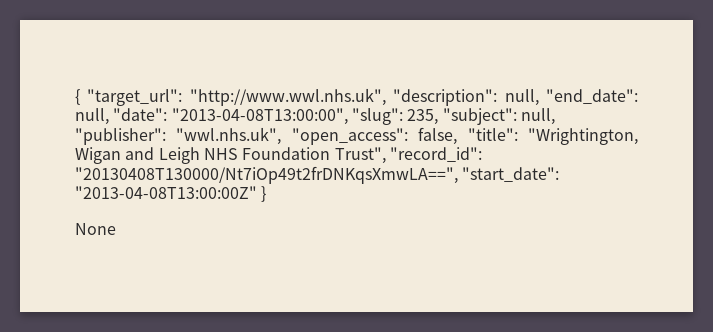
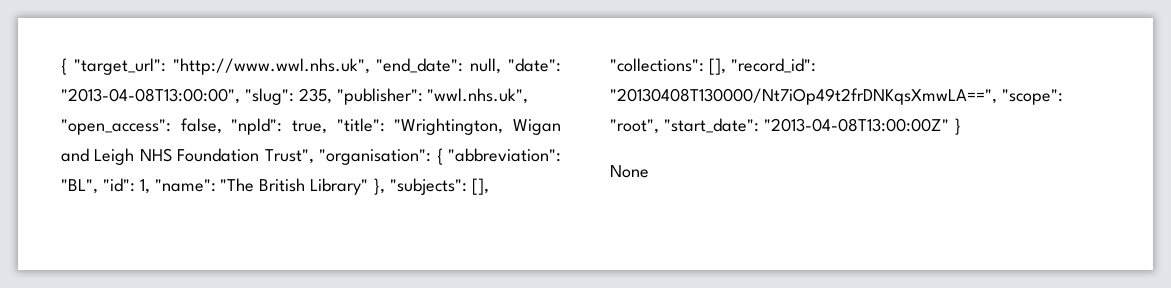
- { "target_url": "http://www.wwl.nhs.uk", "description": null, "end_date": null, "date": "2013-04-08T13:00:00", "slug": 235, "subject": null, "publisher": "wwl.nhs.uk", "open_access": false, "title": "Wrightington, Wigan and Leigh NHS Foundation Trust", "record_id": "20130408T130000/Nt7iOp49t2frDNKqsXmwLA==", "start_date": "2013-04-08T13:00:00Z" }
+ { "target_url": "http://www.wwl.nhs.uk", "end_date": null, "date": "2013-04-08T13:00:00", "slug": 235, "publisher": "wwl.nhs.uk", "open_access": false, "npld": true, "title": "Wrightington, Wigan and Leigh NHS Foundation Trust", "organisation": { "abbreviation": "BL", "id": 1, "name": "The British Library" }, "subjects": [], "collections": [], "record_id": "20130408T130000/Nt7iOp49t2frDNKqsXmwLA==", "scope": "root", "start_date": "2013-04-08T13:00:00Z" }

